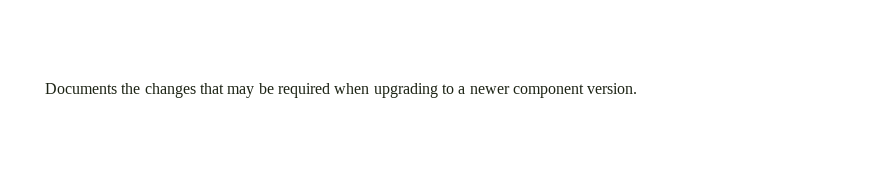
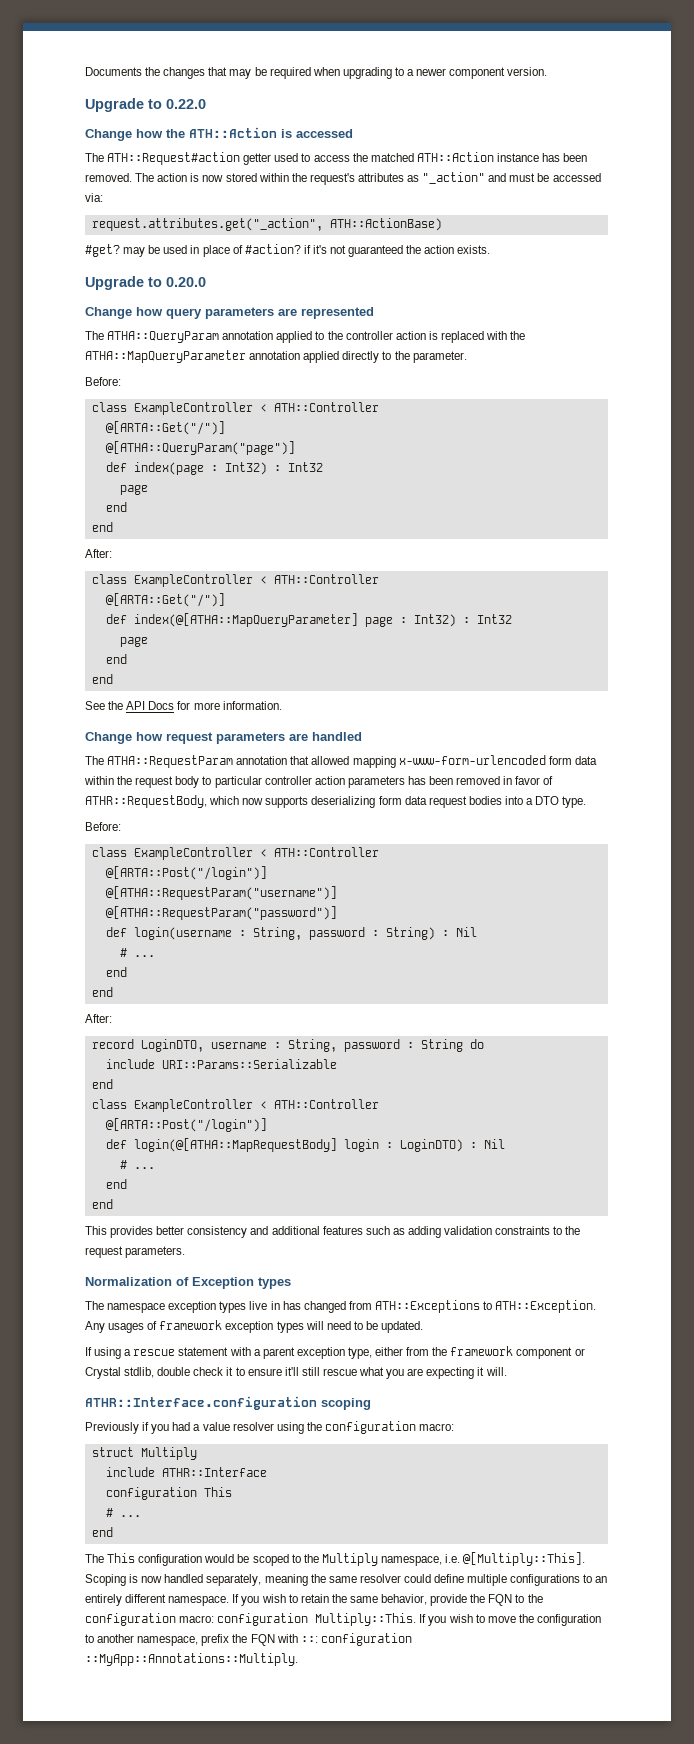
+ Upgrade to 0.22.0
+ Change how the ATH::Action is accessed
+ The ATH::Request#action getter used to access the matched ATH::Action instance has been removed. The action is now stored within the request's attributes as "_action" and must be accessed via:
+ request.attributes.get("_action", ATH::ActionBase)
+ #get? may be used in place of #action? if it's not guaranteed the action exists.
+ Upgrade to 0.20.0
+ Change how query parameters are represented
+ The ATHA::QueryParam annotation applied to the controller action is replaced with the ATHA::MapQueryParameter annotation applied directly to the parameter.
+ Before:
+ class ExampleController < ATH::Controller
+ @[ARTA::Get("/")]
+ @[ATHA::QueryParam("page")]
+ def index(page : Int32) : Int32
+ page
+ end
+ end
+ After:
+ class ExampleController < ATH::Controller
+ @[ARTA::Get("/")]
+ def index(@[ATHA::MapQueryParameter] page : Int32) : Int32
+ page
+ end
+ end
+ See the API Docs for more information.
+ Change how request parameters are handled
+ The ATHA::RequestParam annotation that allowed mapping x-www-form-urlencoded form data within the request body to particular controller action parameters has been removed in favor of ATHR::RequestBody, which now supports deserializing form data request bodies into a DTO type.
+ Before:
+ class ExampleController < ATH::Controller
+ @[ARTA::Post("/login")]
+ @[ATHA::RequestParam("username")]
+ @[ATHA::RequestParam("password")]
+ def login(username : String, password : String) : Nil
+ # ...
+ end
+ end
+ After:
+ record LoginDTO, username : String, password : String do
+ include URI::Params::Serializable
+ end
+ class ExampleController < ATH::Controller
+ @[ARTA::Post("/login")]
+ def login(@[ATHA::MapRequestBody] login : LoginDTO) : Nil
+ # ...
+ end
+ end
+ This provides better consistency and additional features such as adding validation constraints to the request parameters.
+ Normalization of Exception types
+ The namespace exception types live in has changed from ATH::Exceptions to ATH::Exception. Any usages of framework exception types will need to be updated.
+ If using a rescue statement with a parent exception type, either from the framework component or Crystal stdlib, double check it to ensure it'll still rescue what you are expecting it will.
+ ATHR::Interface.configuration scoping
+ Previously if you had a value resolver using the configuration macro:
+ struct Multiply
+ include ATHR::Interface
+ configuration This
+ # ...
+ end
+ The This configuration would be scoped to the Multiply namespace, i.e. @[Multiply::This]. Scoping is now handled separately, meaning the same resolver could define multiple configurations to an entirely different namespace. If you wish to retain the same behavior, provide the FQN to the configuration macro: configuration Multiply::This. If you wish to move the configuration to another namespace, prefix the FQN with ::: configuration ::MyApp::Annotations::Multiply.

